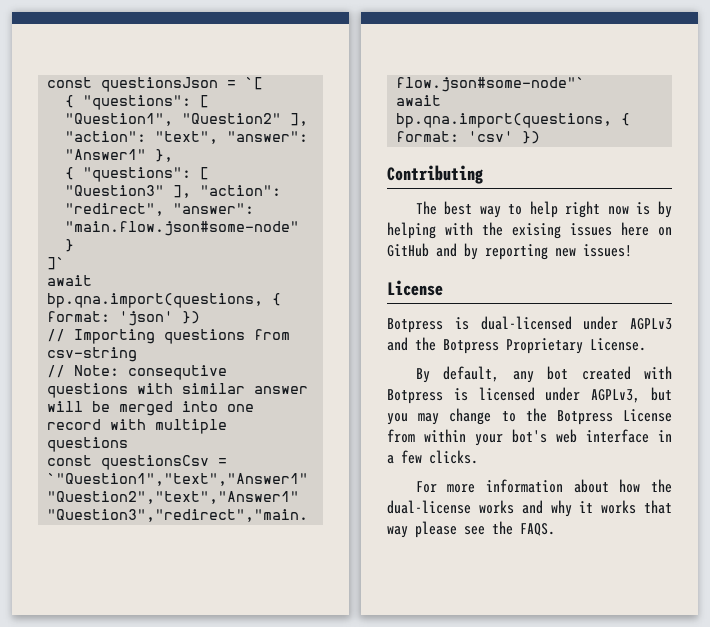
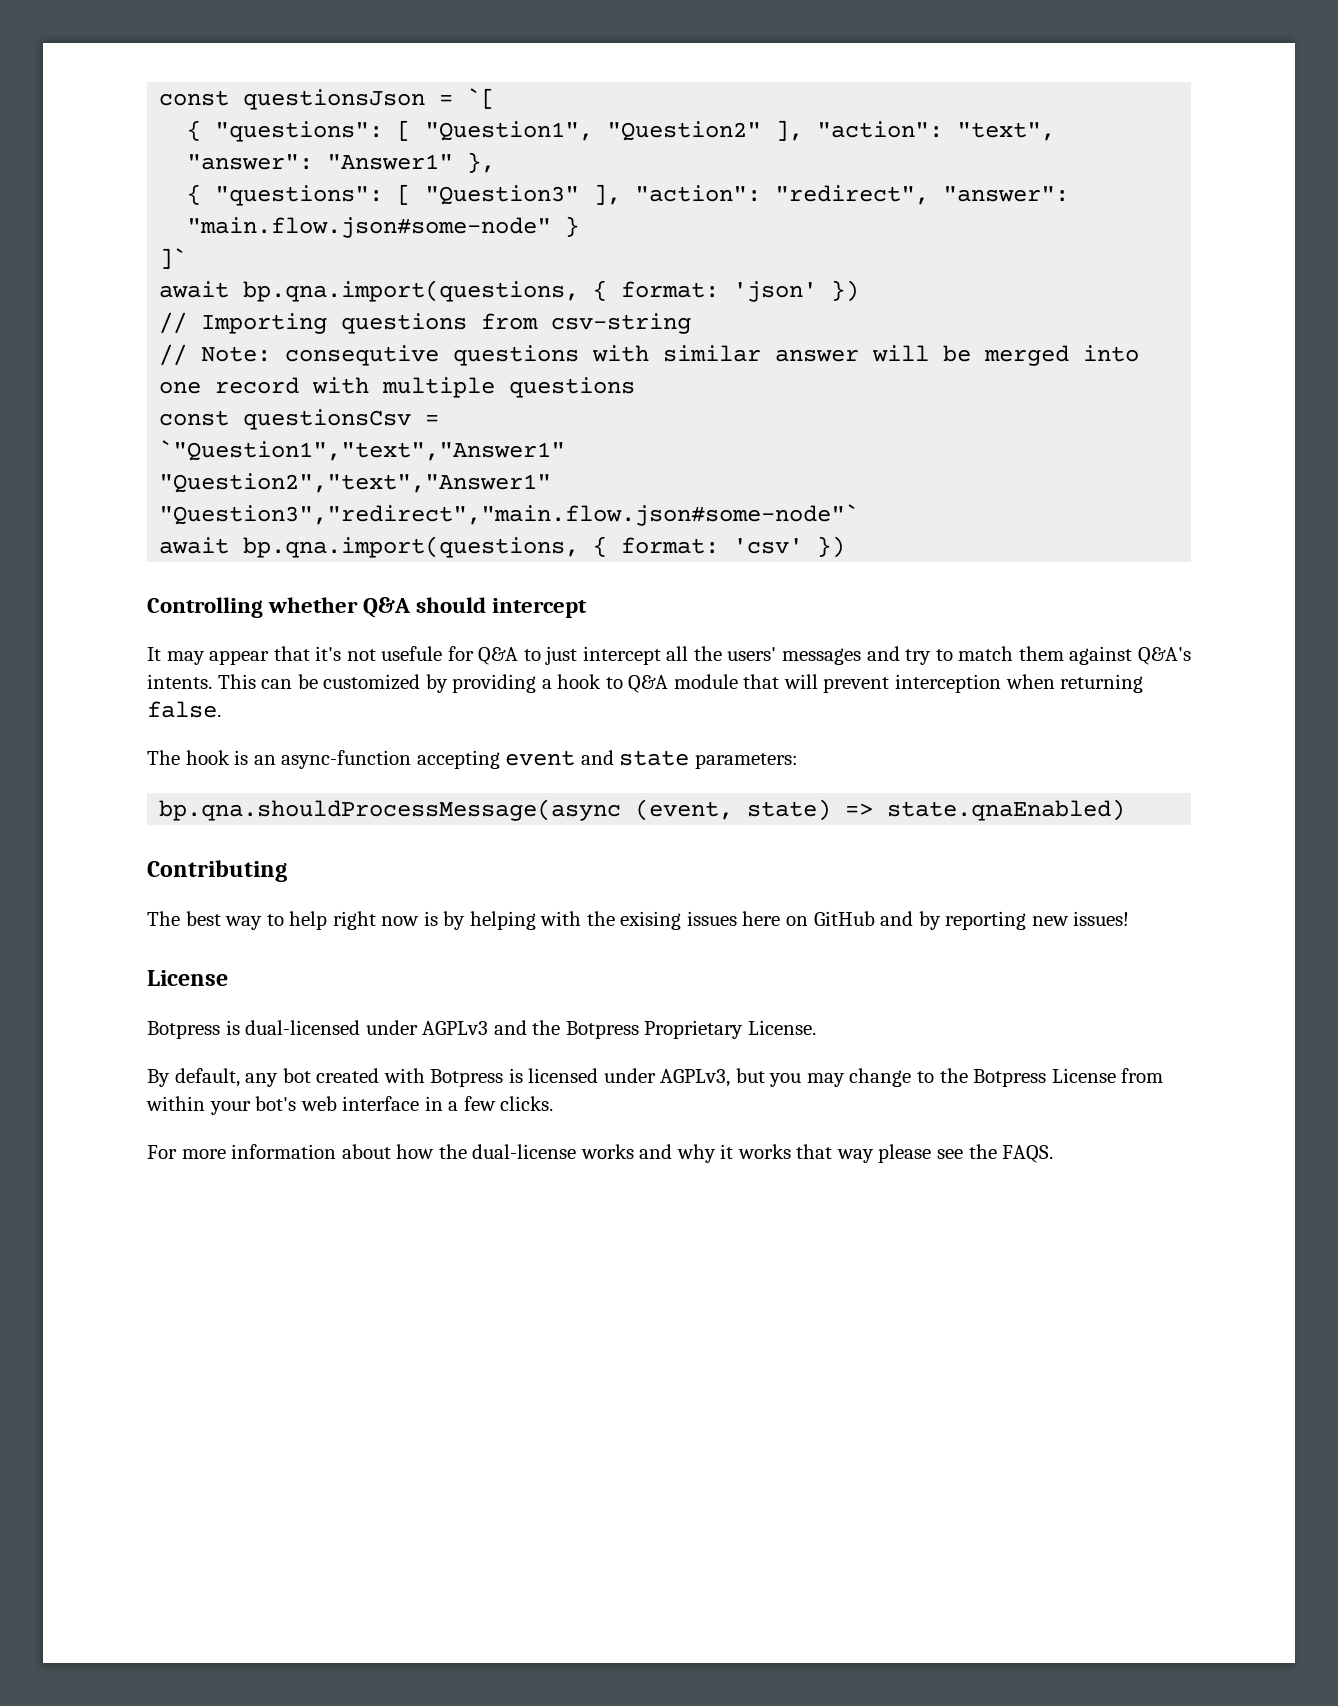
+ Controlling whether Q&A should intercept
+ It may appear that it's not usefule for Q&A to just intercept all the users' messages and try to match them against Q&A's intents. This can be customized by providing a hook to Q&A module that will prevent interception when returning false.
+ The hook is an async-function accepting event and state parameters:
+ bp.qna.shouldProcessMessage(async (event, state) => state.qnaEnabled)

